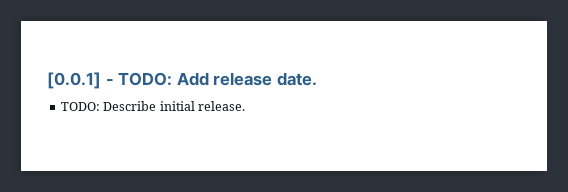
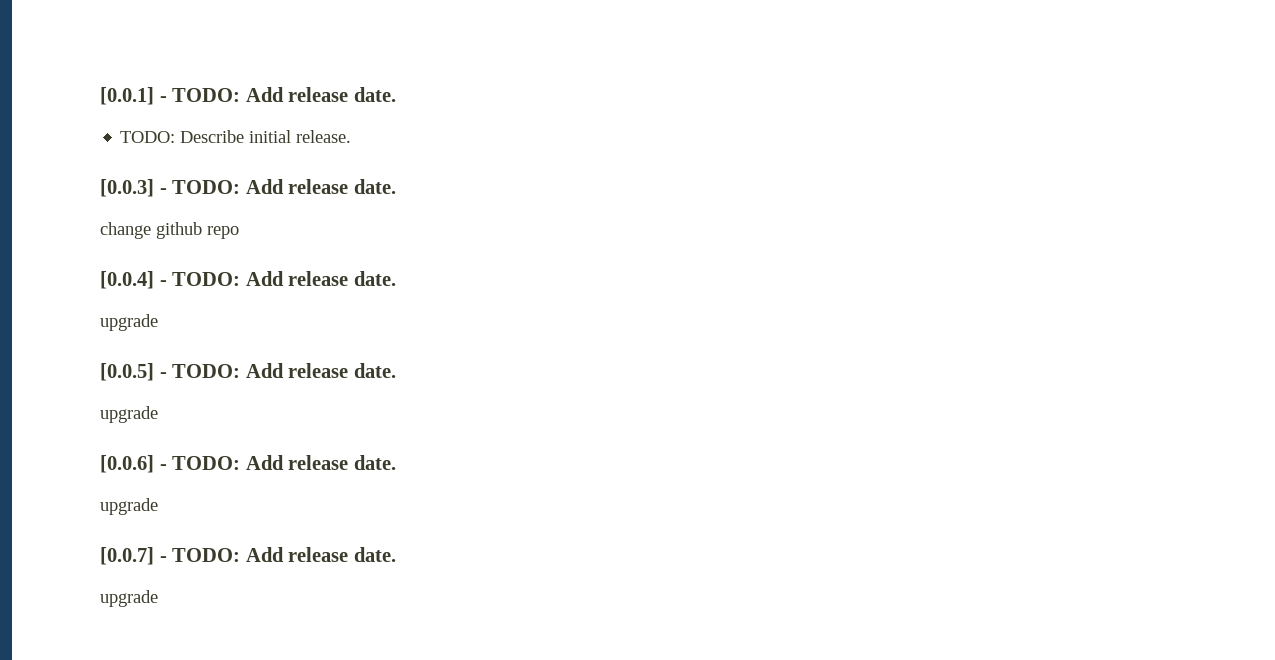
+ [0.0.3] - TODO: Add release date.
+ change github repo
+ [0.0.4] - TODO: Add release date.
+ upgrade
+ [0.0.5] - TODO: Add release date.
+ upgrade
+ [0.0.6] - TODO: Add release date.
+ upgrade
+ [0.0.7] - TODO: Add release date.
+ upgrade

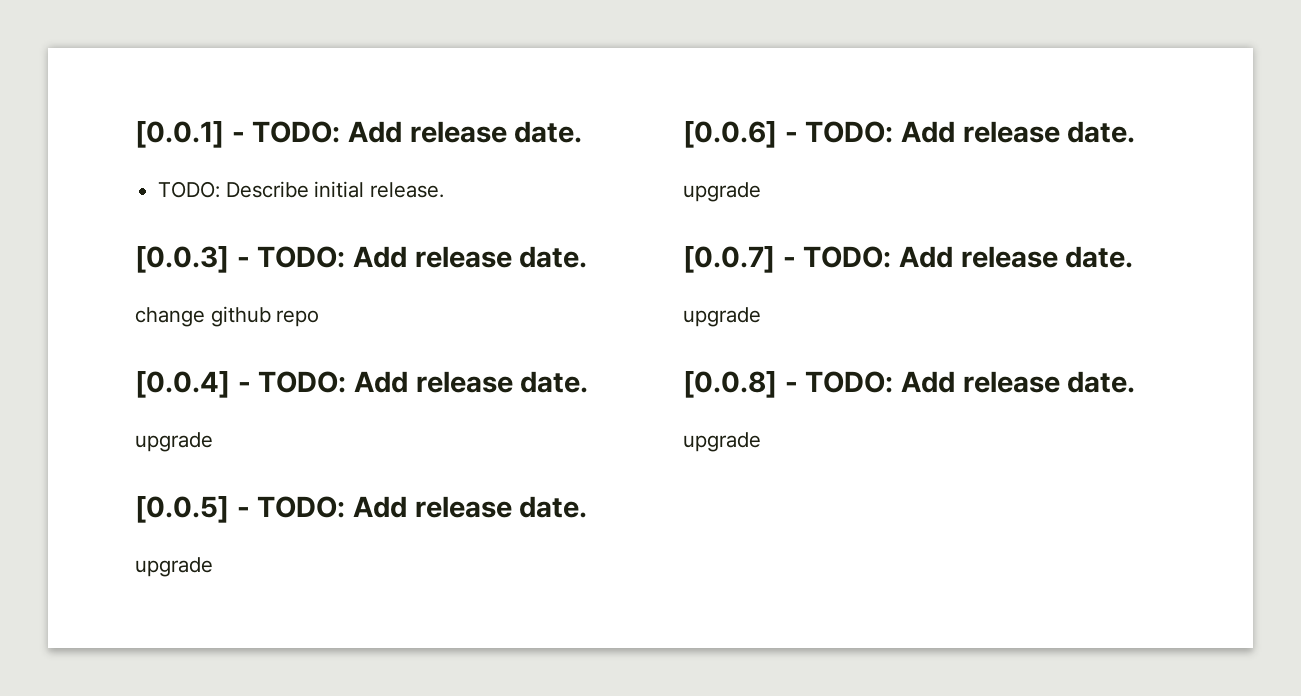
+ [0.0.8] - TODO: Add release date.
+ upgrade

